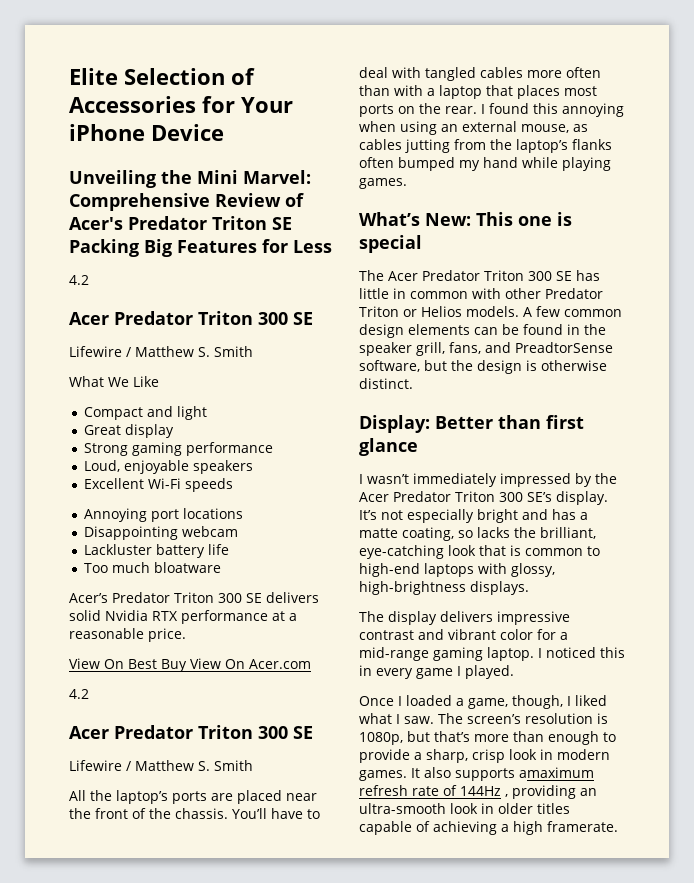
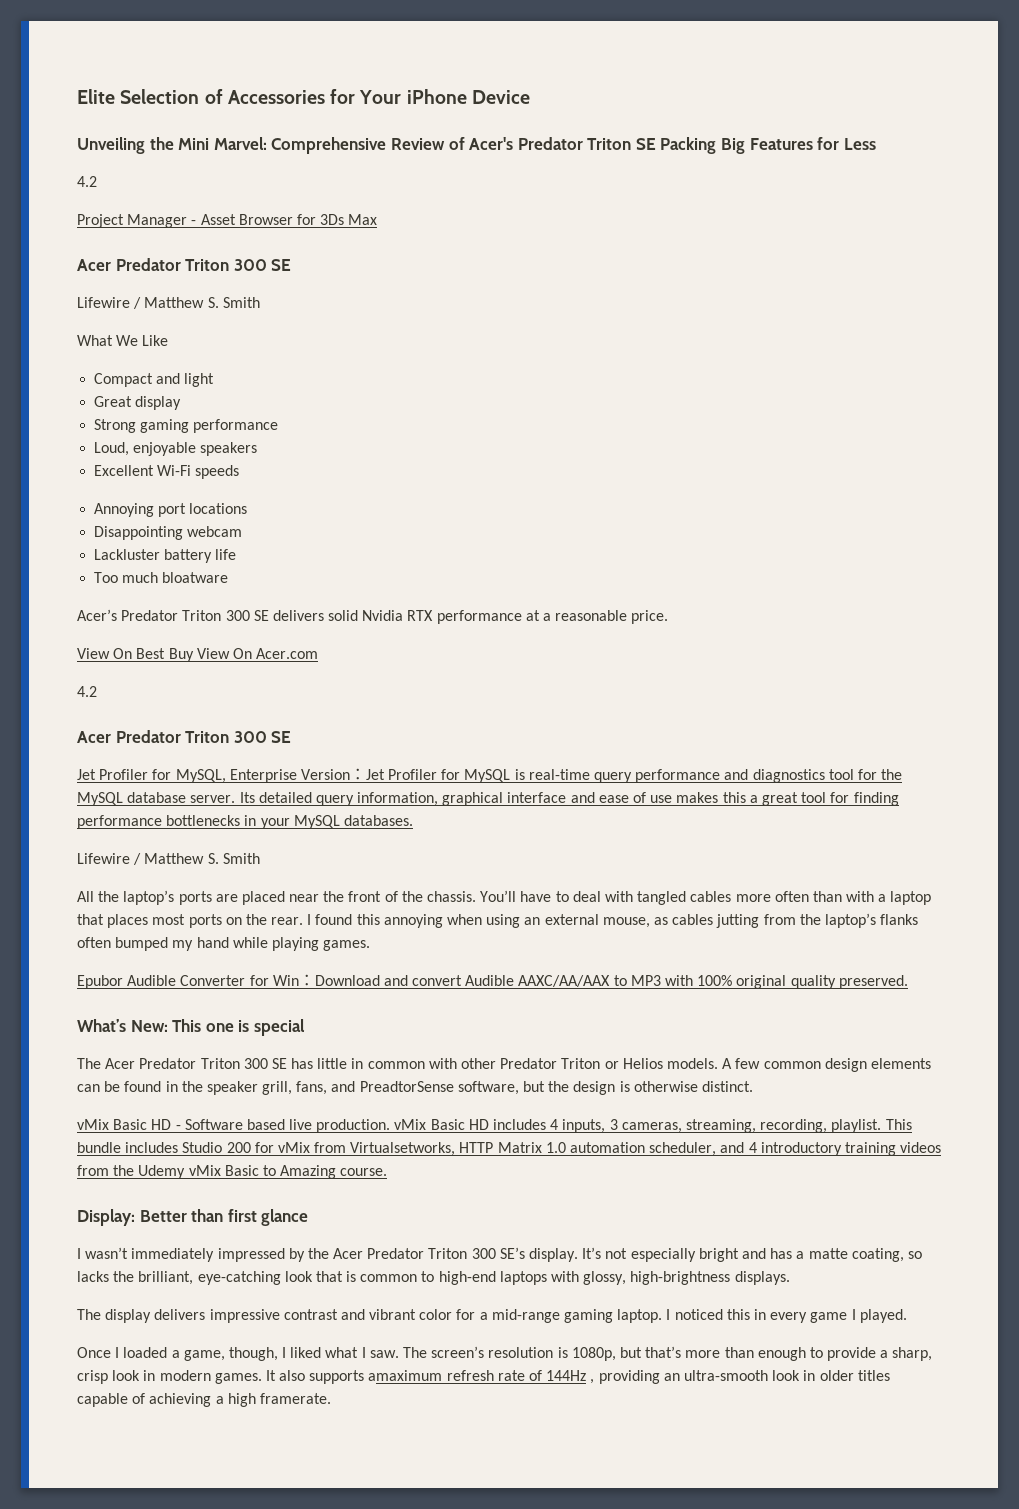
+ Project Manager - Asset Browser for 3Ds Max
+ Jet Profiler for MySQL, Enterprise Version：Jet Profiler for MySQL is real-time query performance and diagnostics tool for the MySQL database server. Its detailed query information, graphical interface and ease of use makes this a great tool for finding performance bottlenecks in your MySQL databases.
+ Epubor Audible Converter for Win：Download and convert Audible AAXC/AA/AAX to MP3 with 100% original quality preserved.
+ vMix Basic HD - Software based live production. vMix Basic HD includes 4 inputs, 3 cameras, streaming, recording, playlist. This bundle includes Studio 200 for vMix from Virtualsetworks, HTTP Matrix 1.0 automation scheduler, and 4 introductory training videos from the Udemy vMix Basic to Amazing course.

